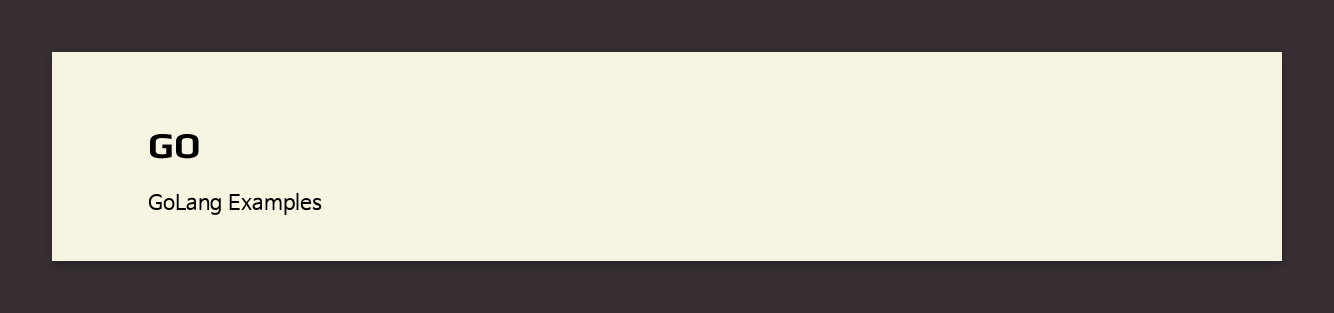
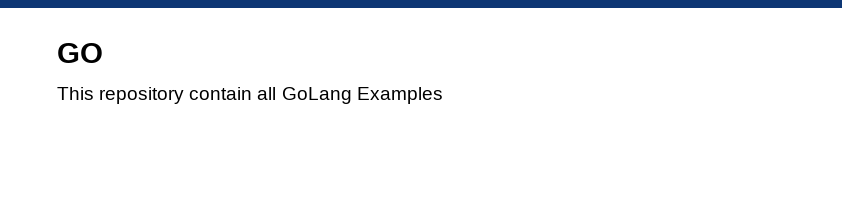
- GoLang Examples
+ This repository contain all GoLang Examples

